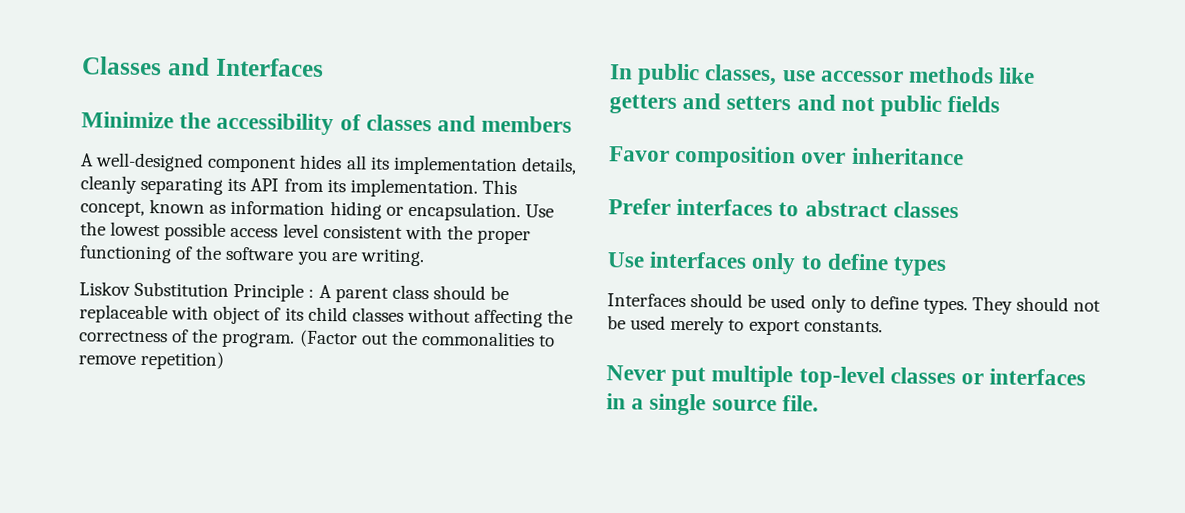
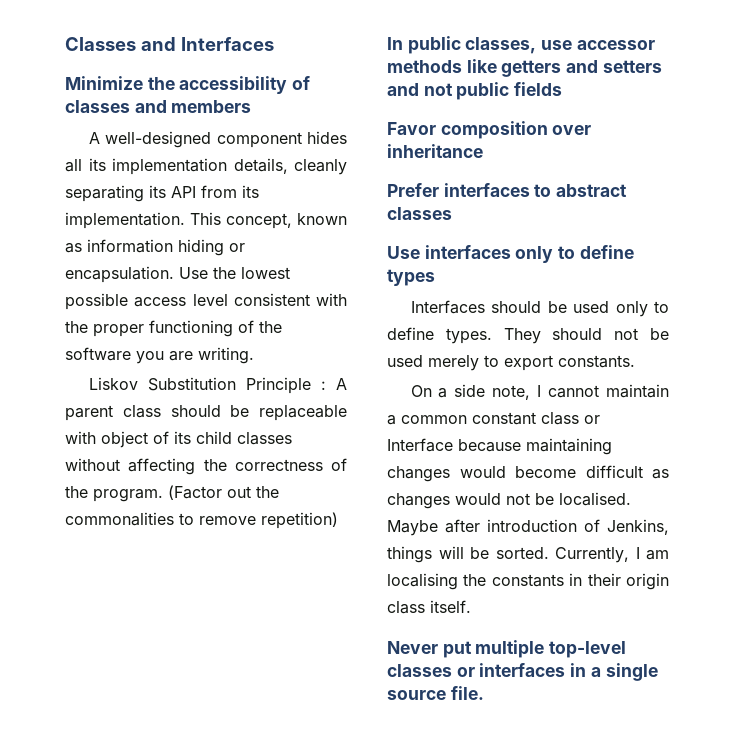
+ On a side note, I cannot maintain a common constant class or Interface because maintaining changes would become difficult as changes would not be localised. Maybe after introduction of Jenkins, things will be sorted. Currently, I am localising the constants in their origin class itself.

